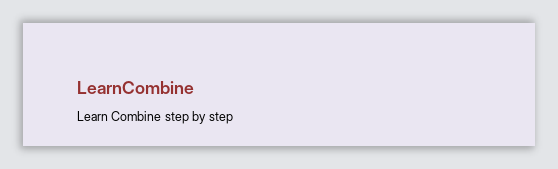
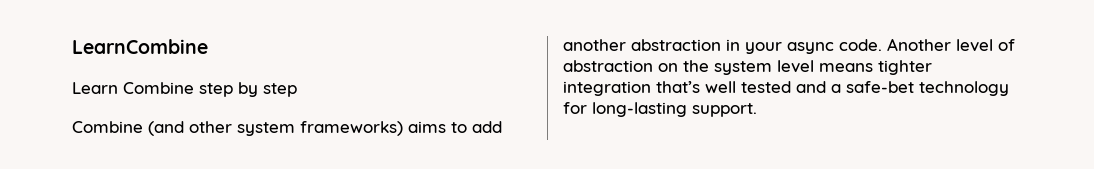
+ Combine (and other system frameworks) aims to add another abstraction in your async code. Another level of abstraction on the system level means tighter integration that’s well tested and a safe-bet technology for long-lasting support.

